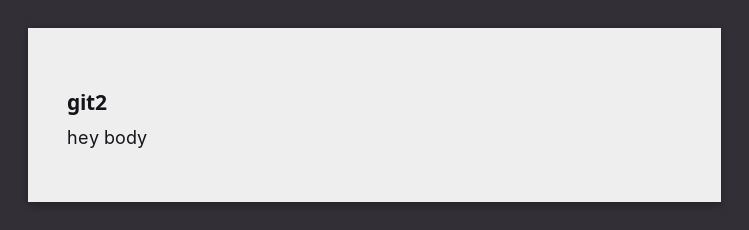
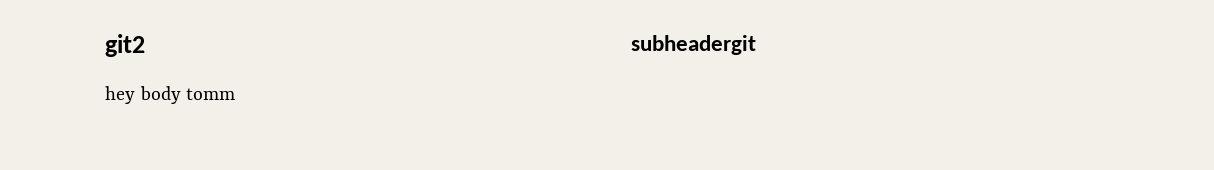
- hey body
+ hey body tomm
+ subheadergit

